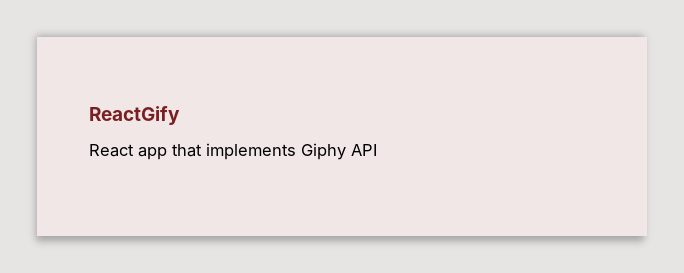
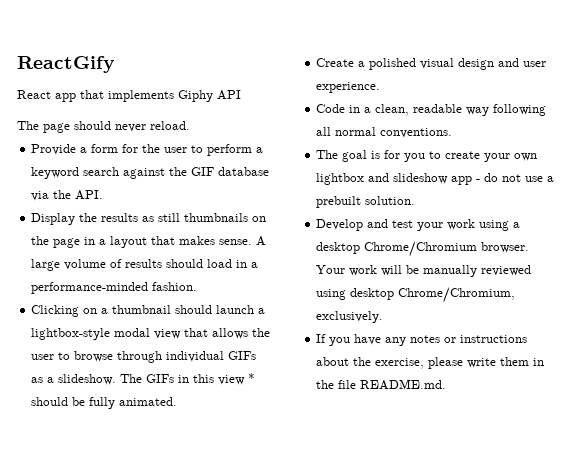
+ The page should never reload.
+ Provide a form for the user to perform a keyword search against the GIF database via the API.
+ Display the results as still thumbnails on the page in a layout that makes sense. A large volume of results should load in a performance-minded fashion.
+ Clicking on a thumbnail should launch a lightbox-style modal view that allows the user to browse through individual GIFs as a slideshow. The GIFs in this view * should be fully animated.
+ Create a polished visual design and user experience.
+ Code in a clean, readable way following all normal conventions.
+ The goal is for you to create your own lightbox and slideshow app - do not use a prebuilt solution.
+ Develop and test your work using a desktop Chrome/Chromium browser. Your work will be manually reviewed using desktop Chrome/Chromium, exclusively.
+ If you have any notes or instructions about the exercise, please write them in the file README.md.

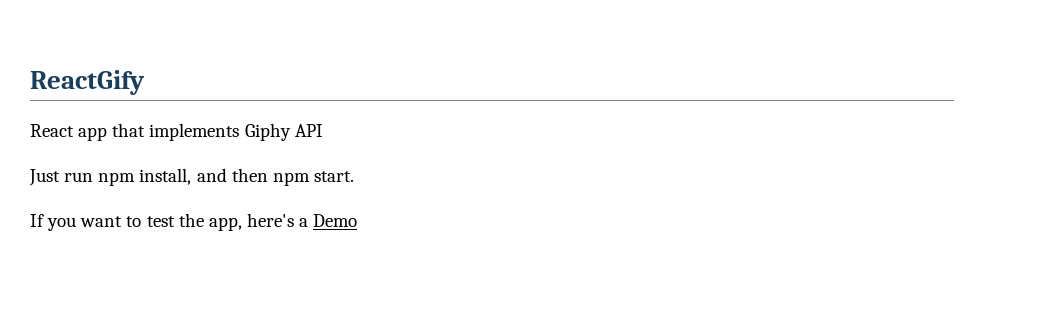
- The page should never reload.
- Provide a form for the user to perform a keyword search against the GIF database via the API.
- Display the results as still thumbnails on the page in a layout that makes sense. A large volume of results should load in a performance-minded fashion.
- Clicking on a thumbnail should launch a lightbox-style modal view that allows the user to browse through individual GIFs as a slideshow. The GIFs in this view * should be fully animated.
- Create a polished visual design and user experience.
- Code in a clean, readable way following all normal conventions.
- The goal is for you to create your own lightbox and slideshow app - do not use a prebuilt solution.
- Develop and test your work using a desktop Chrome/Chromium browser. Your work will be manually reviewed using desktop Chrome/Chromium, exclusively.
- If you have any notes or instructions about the exercise, please write them in the file README.md.
+ Just run npm install, and then npm start.
+ If you want to test the app, here's a Demo

